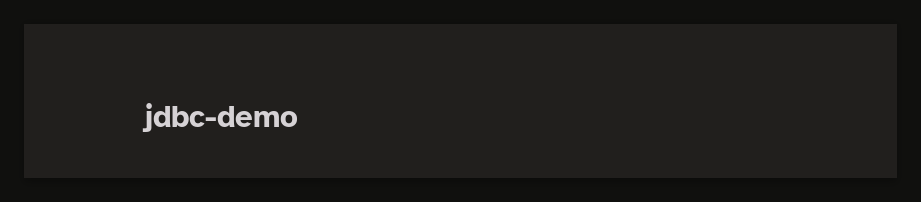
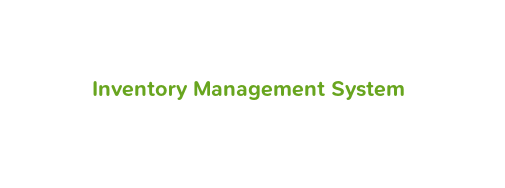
- jdbc-demo
+ Inventory Management System

